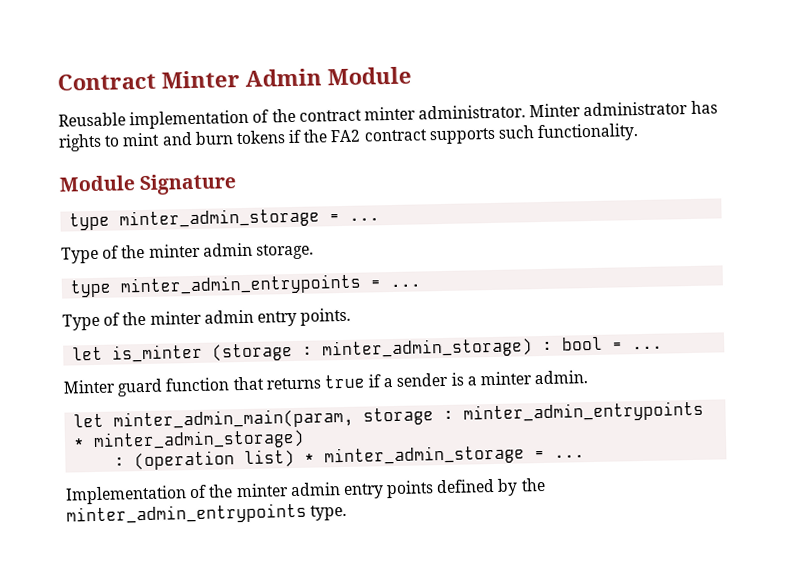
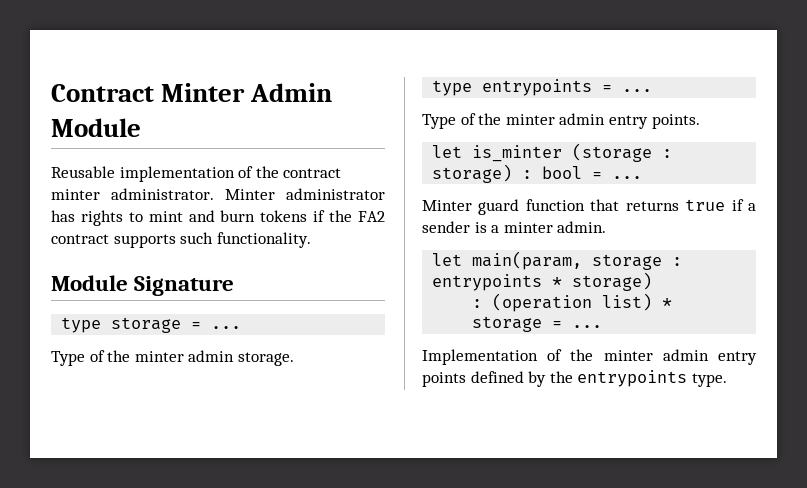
- type minter_admin_storage = ...
+ type storage = ...
- type minter_admin_entrypoints = ...
+ type entrypoints = ...
- let is_minter (storage : minter_admin_storage) : bool = ...
+ let is_minter (storage : storage) : bool = ...
- let minter_admin_main(param, storage : minter_admin_entrypoints * minter_admin_storage)
+ let main(param, storage : entrypoints * storage)
- : (operation list) * minter_admin_storage = ...
+ : (operation list) * storage = ...
- Implementation of the minter admin entry points defined by the minter_admin_entrypoints type.
+ Implementation of the minter admin entry points defined by the entrypoints type.

